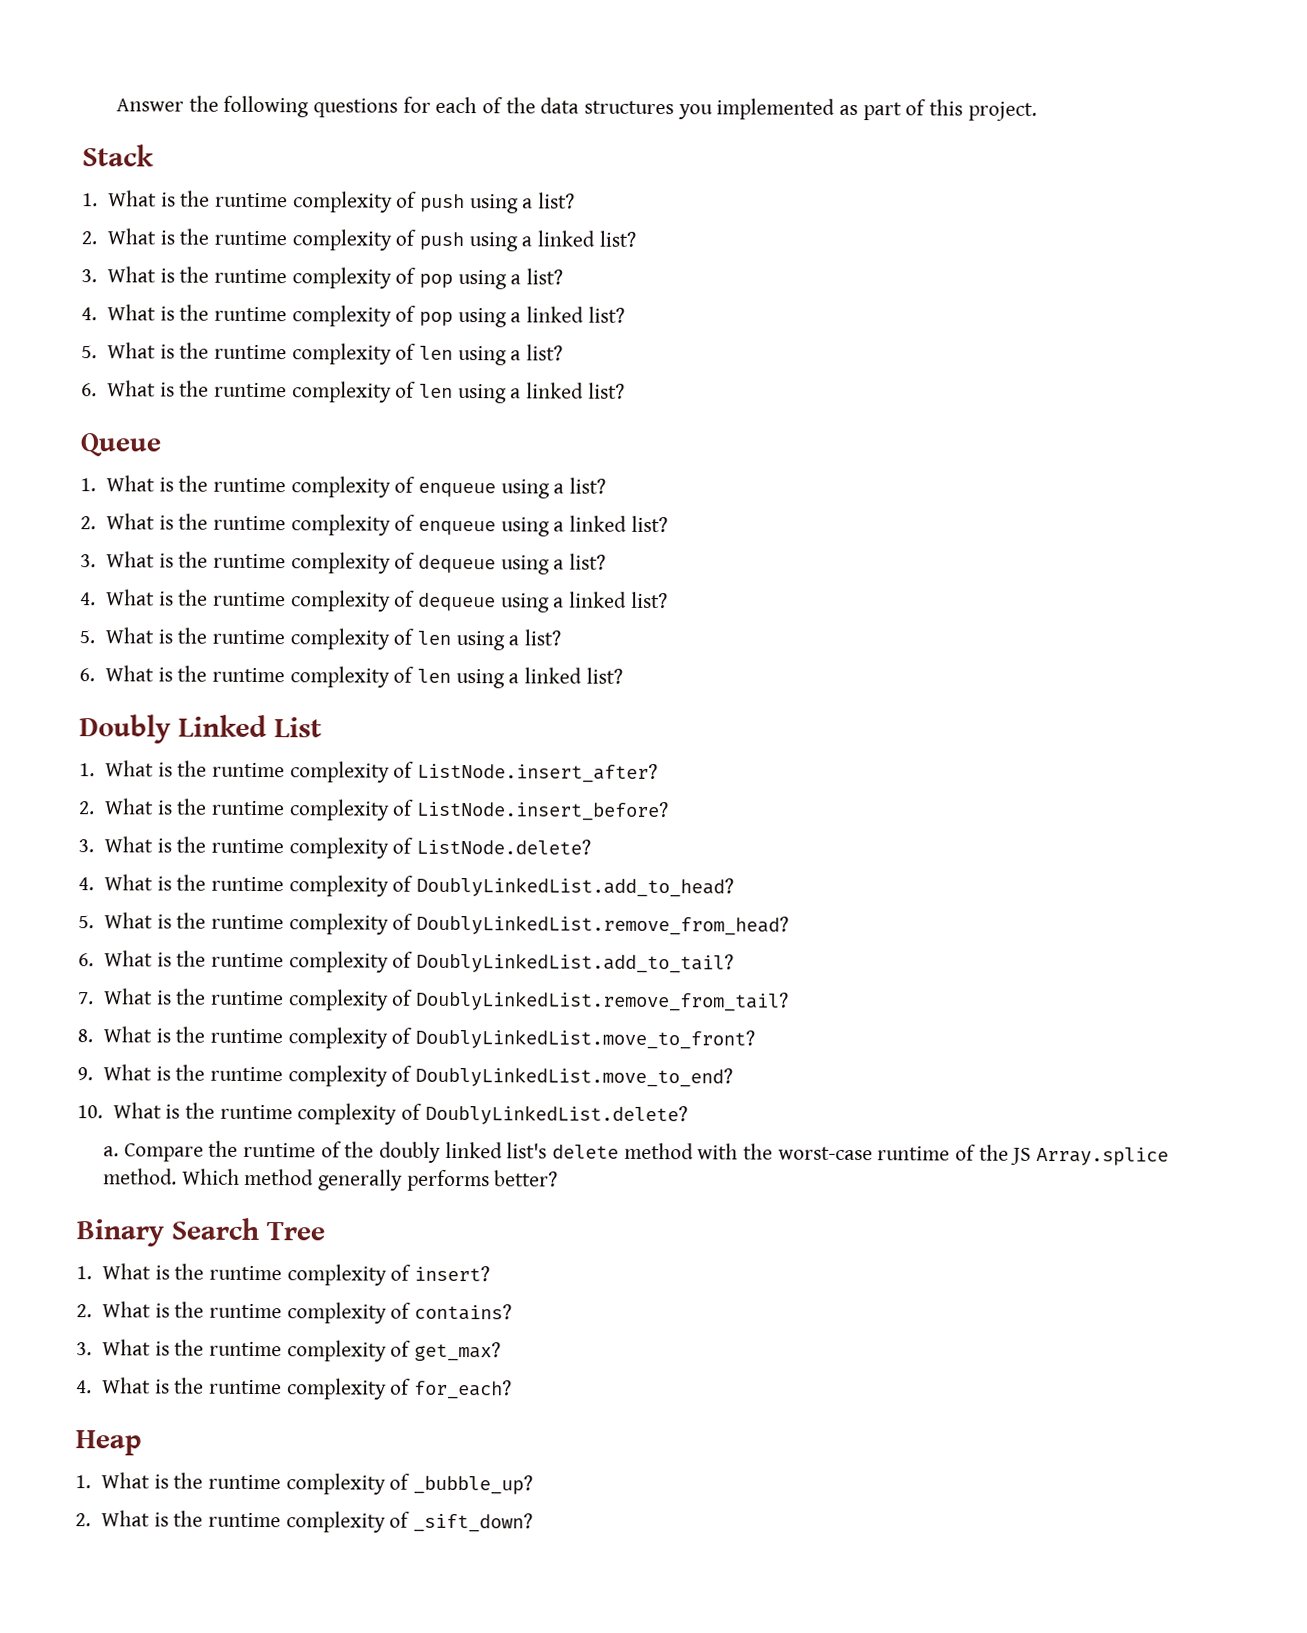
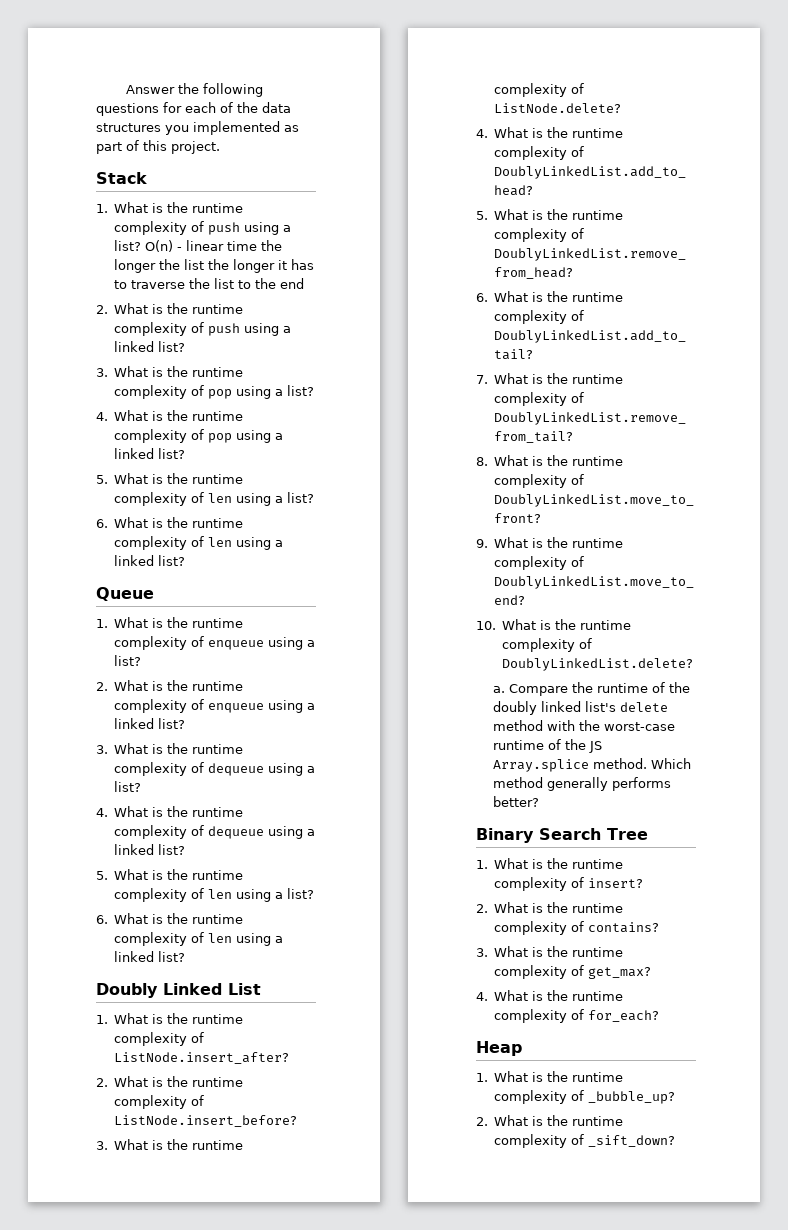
+ O(n) - linear time the longer the list the longer it has to traverse the list to the end

